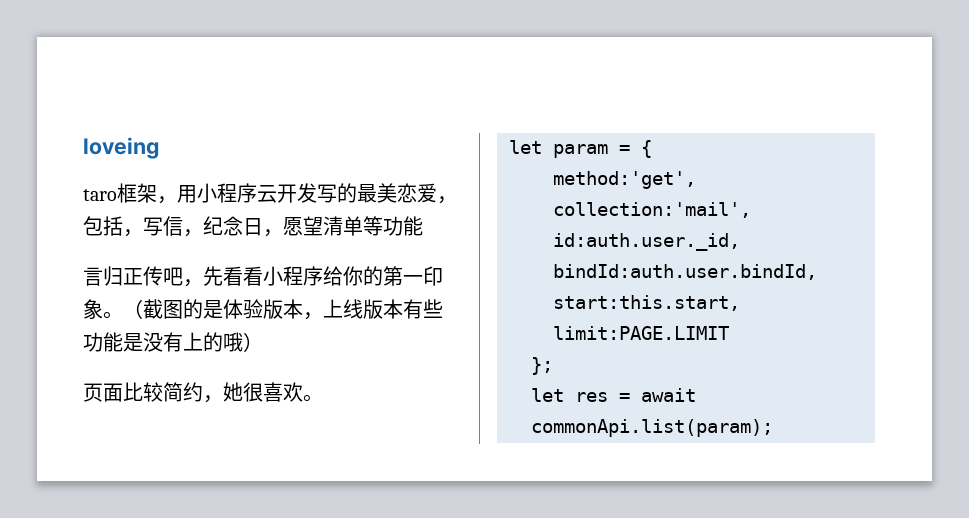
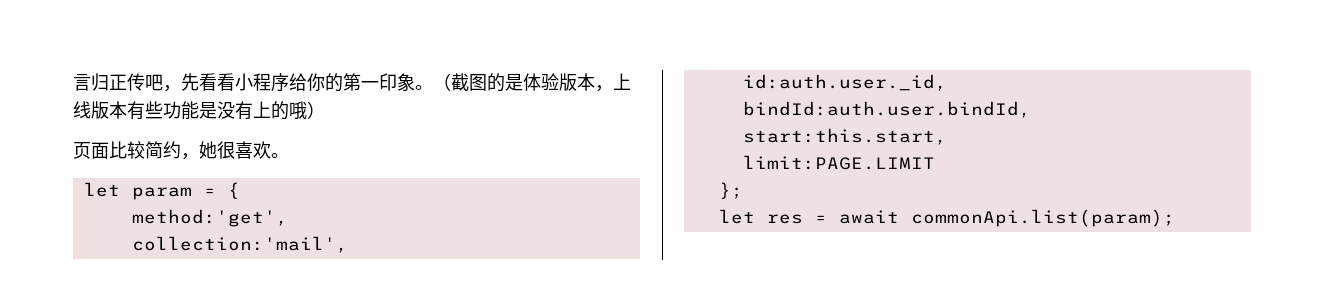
- loveing
- taro框架，用小程序云开发写的最美恋爱，包括，写信，纪念日，愿望清单等功能

